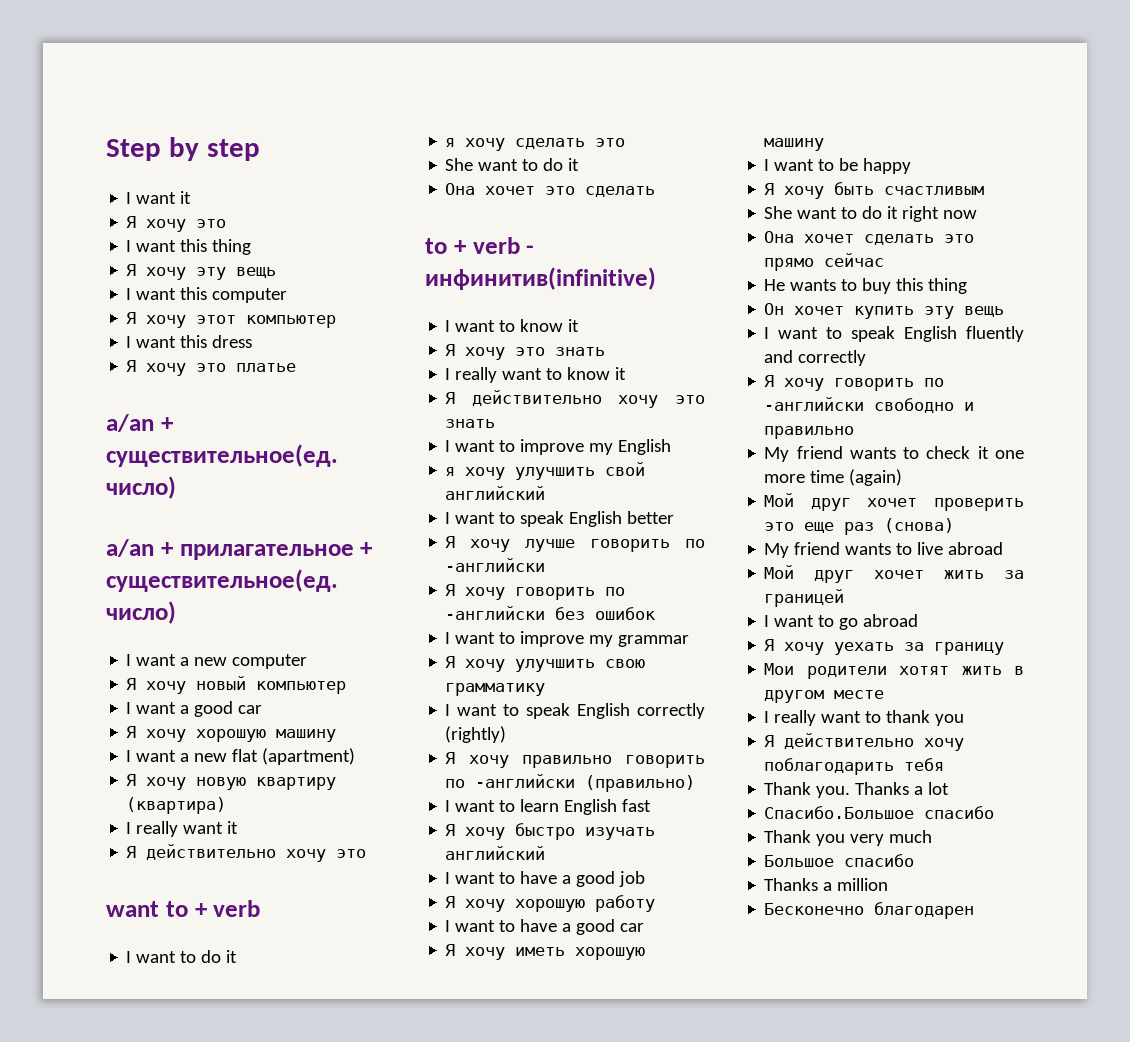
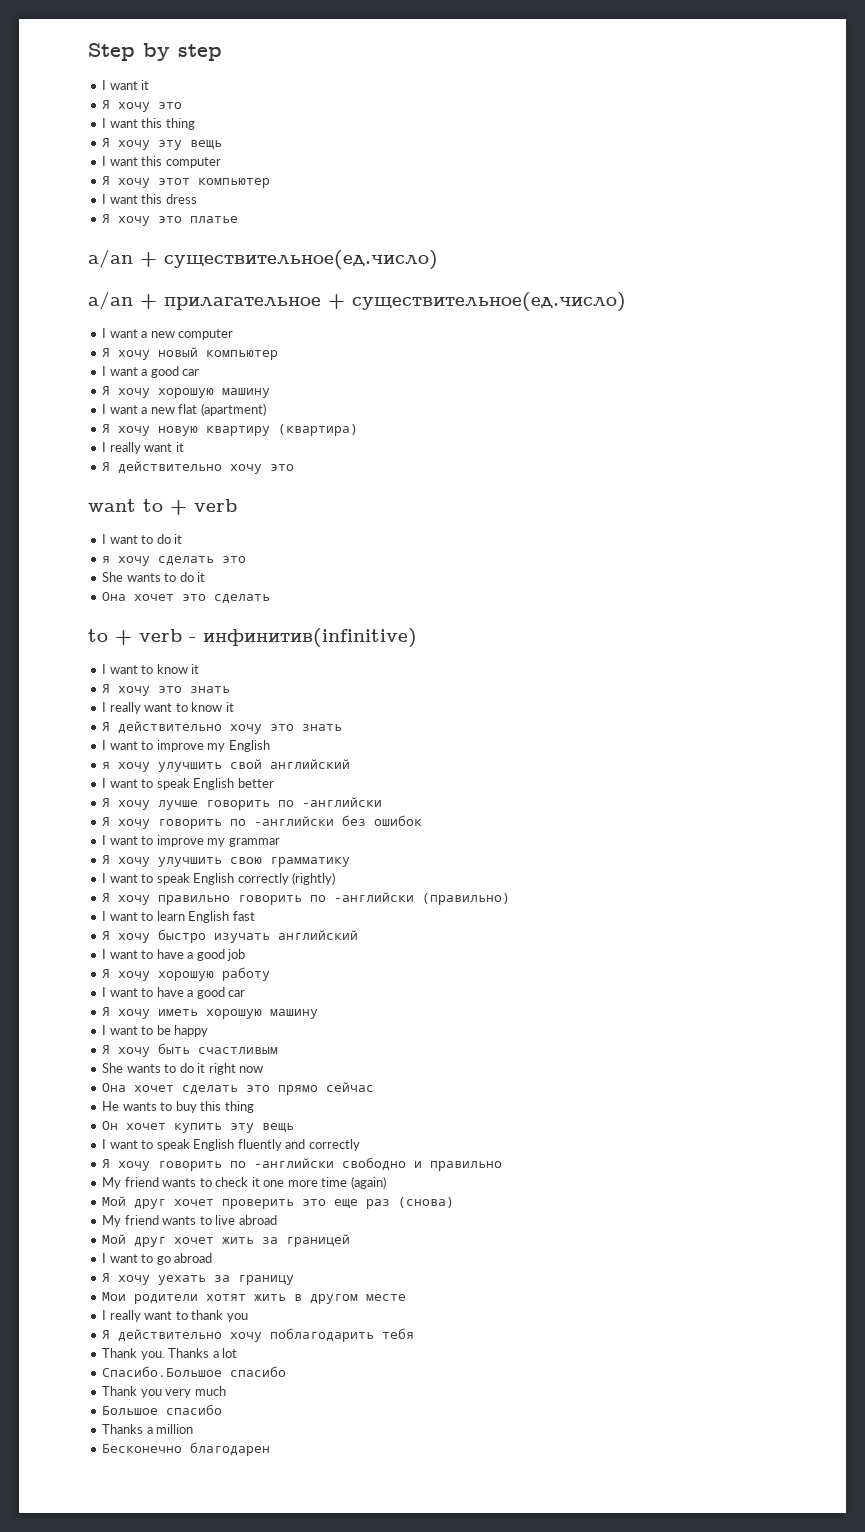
  я хочу сделать это
- She want to do it
+ She wants to do it
- She want to do it right now
+ She wants to do it right now

